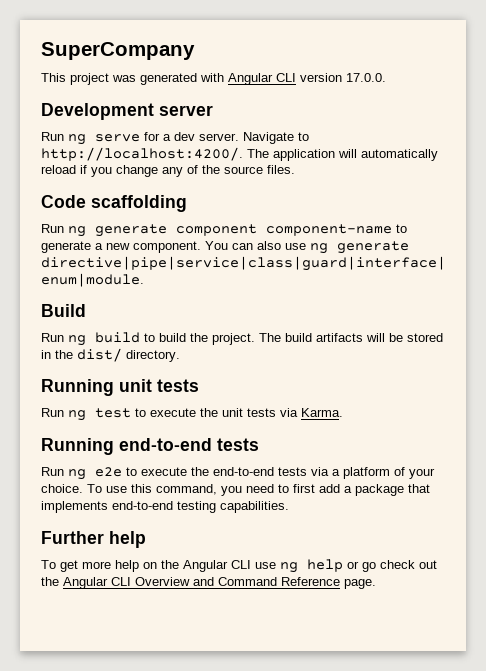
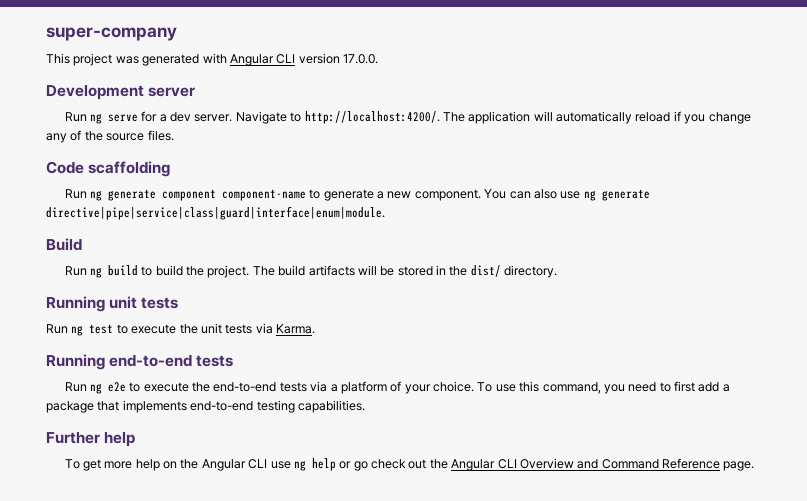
- SuperCompany
+ super-company

